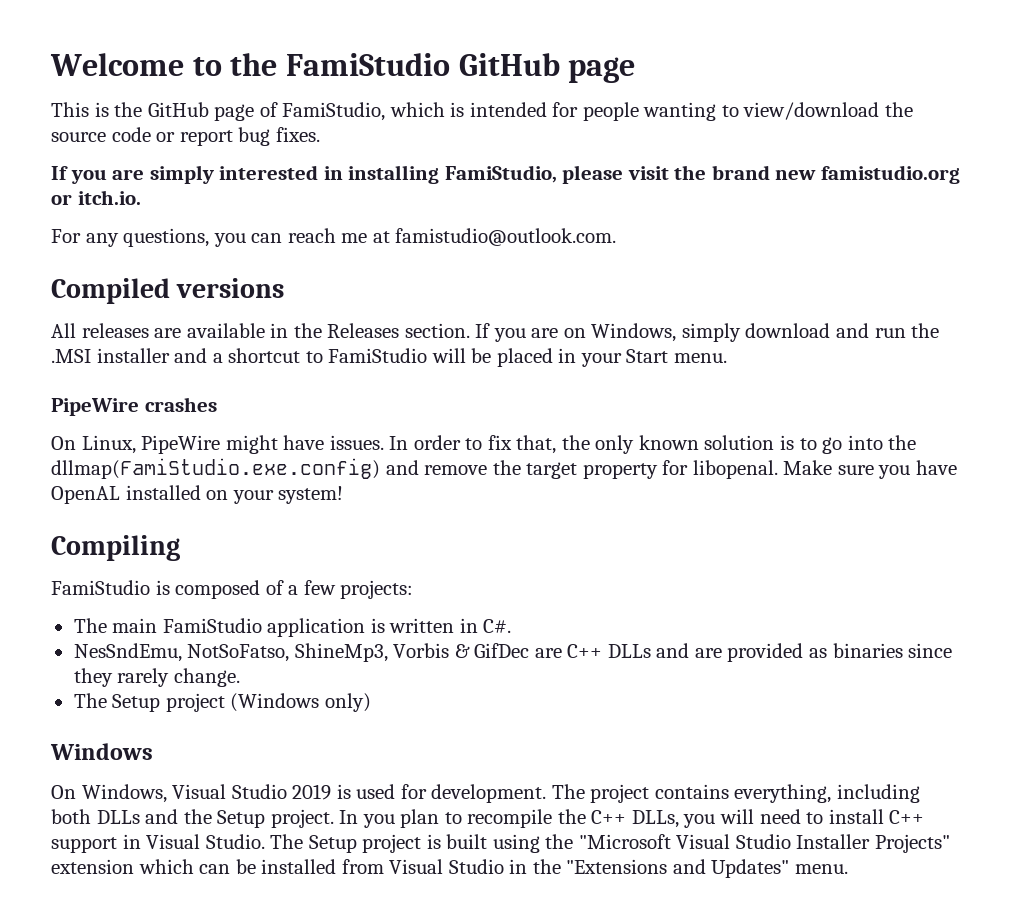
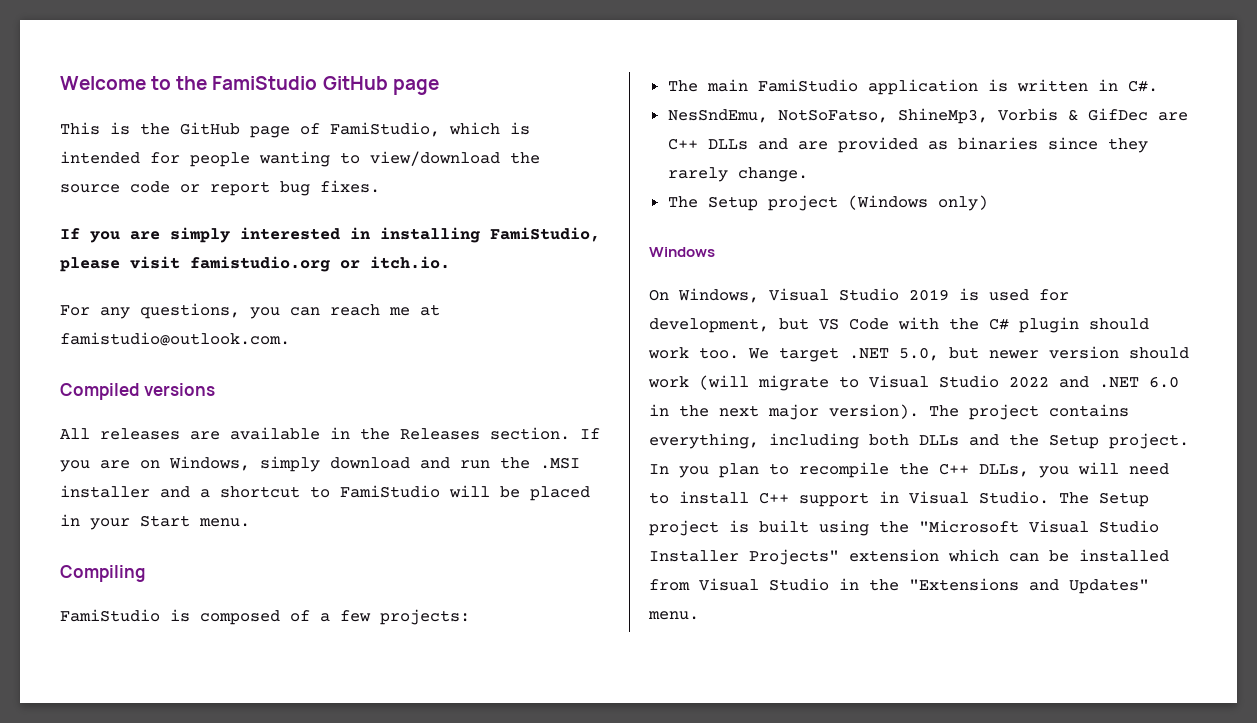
- If you are simply interested in installing FamiStudio, please visit the brand new famistudio.org or itch.io.
+ If you are simply interested in installing FamiStudio, please visit famistudio.org or itch.io.
- PipeWire crashes
- On Linux, PipeWire might have issues. In order to fix that, the only known solution is to go into the dllmap(FamiStudio.exe.config) and remove the target property for libopenal. Make sure you have OpenAL installed on your system!
- On Windows, Visual Studio 2019 is used for development.
+ On Windows, Visual Studio 2019 is used for development, but VS Code with the C# plugin should work too. We target .NET 5.0, but newer version should work (will migrate to Visual Studio 2022 and .NET 6.0 in the next major version).

